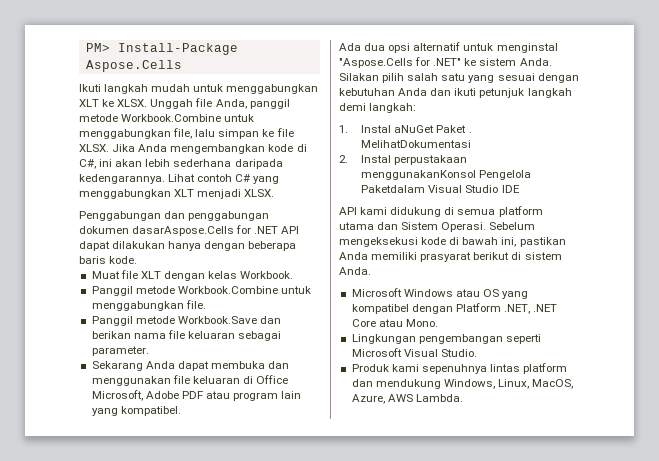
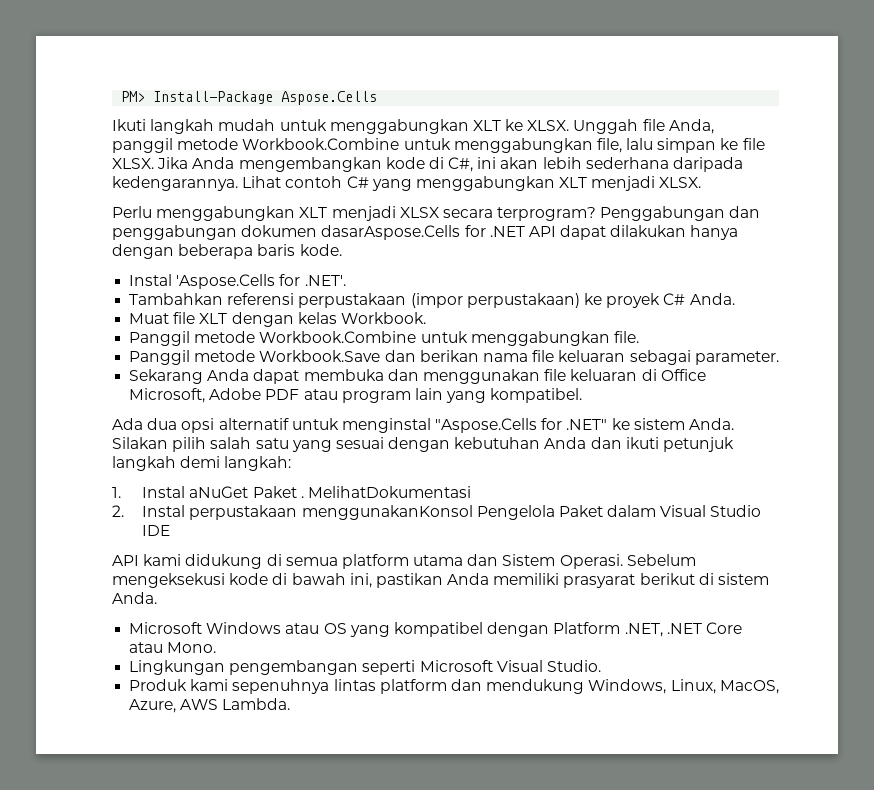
+ Perlu menggabungkan XLT menjadi XLSX secara terprogram?
+ Instal 'Aspose.Cells for .NET'.
+ Tambahkan referensi perpustakaan (impor perpustakaan) ke proyek C# Anda.
- 2. Instal perpustakaan menggunakanKonsol Pengelola Paketdalam Visual Studio IDE
+ 2. Instal perpustakaan menggunakanKonsol Pengelola Paket dalam Visual Studio IDE

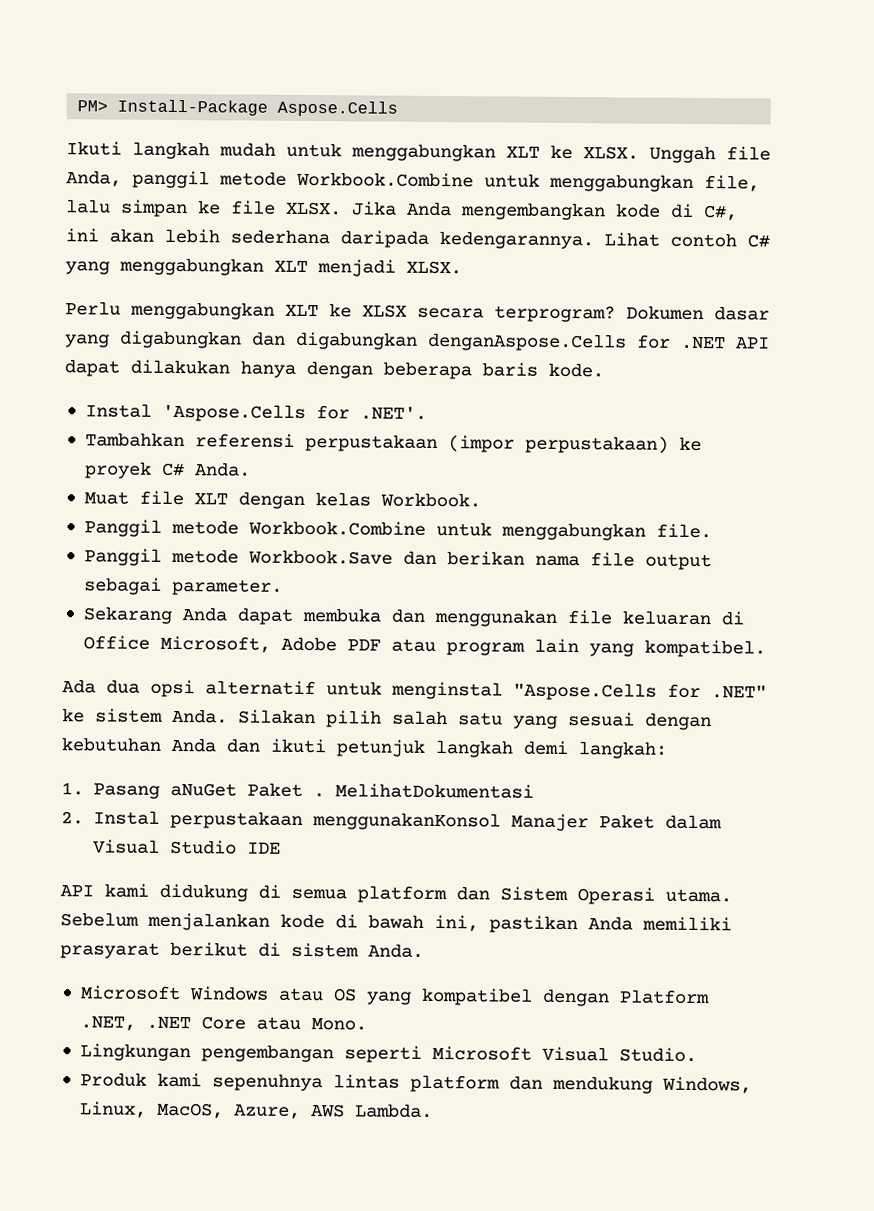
- Perlu menggabungkan XLT menjadi XLSX secara terprogram?
+ Perlu menggabungkan XLT ke XLSX secara terprogram?
- Penggabungan dan penggabungan dokumen dasarAspose.Cells for .NET API dapat dilakukan hanya dengan beberapa baris kode.
+ Dokumen dasar yang digabungkan dan digabungkan denganAspose.Cells for .NET API dapat dilakukan hanya dengan beberapa baris kode.
- Panggil metode Workbook.Save dan berikan nama file keluaran sebagai parameter.
+ Panggil metode Workbook.Save dan berikan nama file output sebagai parameter.
- 1. Instal aNuGet Paket .
+ 1. Pasang aNuGet Paket .
- 2. Instal perpustakaan menggunakanKonsol Pengelola Paket dalam Visual Studio IDE
+ 2. Instal perpustakaan menggunakanKonsol Manajer Paket dalam Visual Studio IDE
- API kami didukung di semua platform utama dan Sistem Operasi. Sebelum mengeksekusi kode di bawah ini, pastikan Anda memiliki prasyarat berikut di sistem Anda.
+ API kami didukung di semua platform dan Sistem Operasi utama. Sebelum menjalankan kode di bawah ini, pastikan Anda memiliki prasyarat berikut di sistem Anda.

